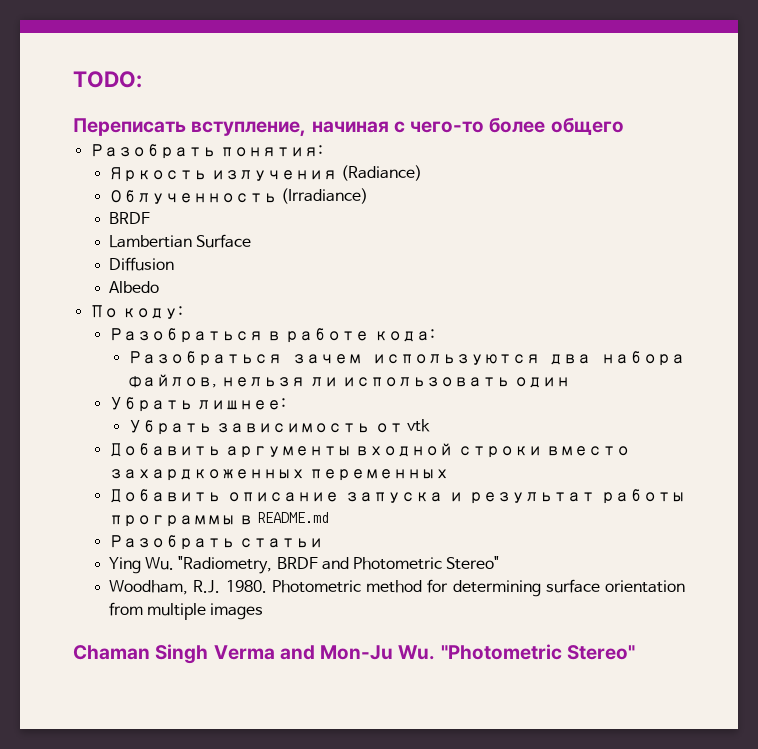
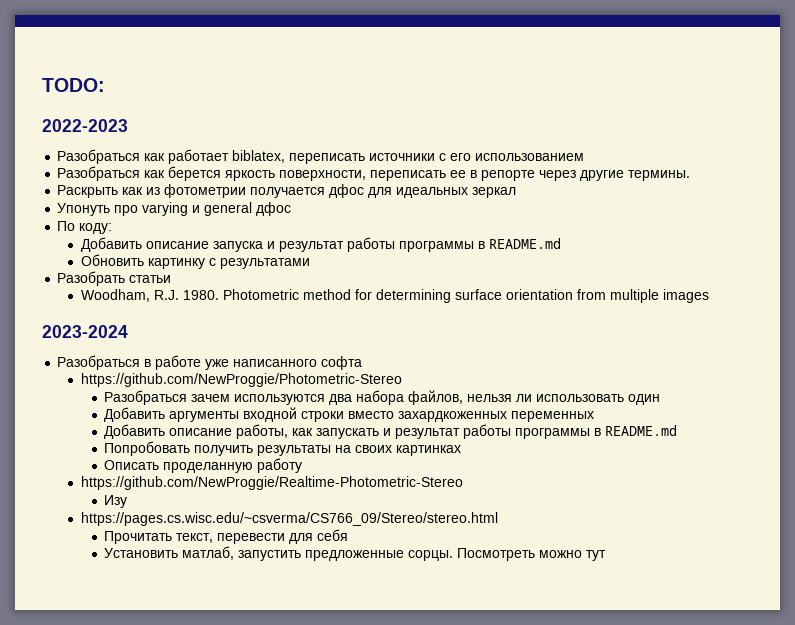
- Переписать вступление, начиная с чего-то более общего
- Разобрать понятия:
- Яркость излучения (Radiance)
- Облученность (Irradiance)
- BRDF
- Lambertian Surface
- Diffusion
- Albedo
+ 2022-2023
+ Разобраться как работает biblatex, переписать источники с его использованием
+ Разобраться как берется яркость поверхности, переписать ее в репорте через другие термины.
+ Раскрыть как из фотометрии получается дфос для идеальных зеркал
+ Упонуть про varying и general дфос
  По коду:
- Разобраться в работе кода:
- Разобраться зачем используются два набора файлов, нельзя ли использовать один
- Убрать лишнее:
- Убрать зависимость от vtk
- Добавить аргументы входной строки вместо захардкоженных переменных
+ Обновить картинку с результатами
  Разобрать статьи
- Ying Wu. "Radiometry, BRDF and Photometric Stereo"
- Chaman Singh Verma and Mon-Ju Wu. "Photometric Stereo"
+ 2023-2024
+ Разобраться в работе уже написанного софта
+ https://github.com/NewProggie/Photometric-Stereo
+ Разобраться зачем используются два набора файлов, нельзя ли использовать один
+ Добавить аргументы входной строки вместо захардкоженных переменных
+ Добавить описание работы, как запускать и результат работы программы в README.md
+ Попробовать получить результаты на своих картинках
+ Описать проделанную работу
+ https://github.com/NewProggie/Realtime-Photometric-Stereo
+ Изу
+ https://pages.cs.wisc.edu/~csverma/CS766_09/Stereo/stereo.html
+ Прочитать текст, перевести для себя
+ Установить матлаб, запустить предложенные сорцы. Посмотреть можно тут

